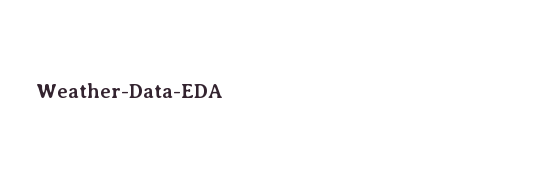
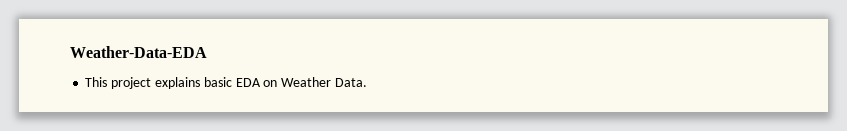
+ This project explains basic EDA on Weather Data.

